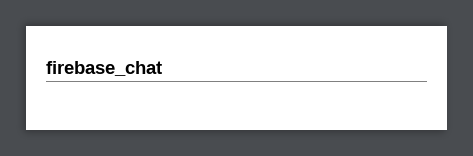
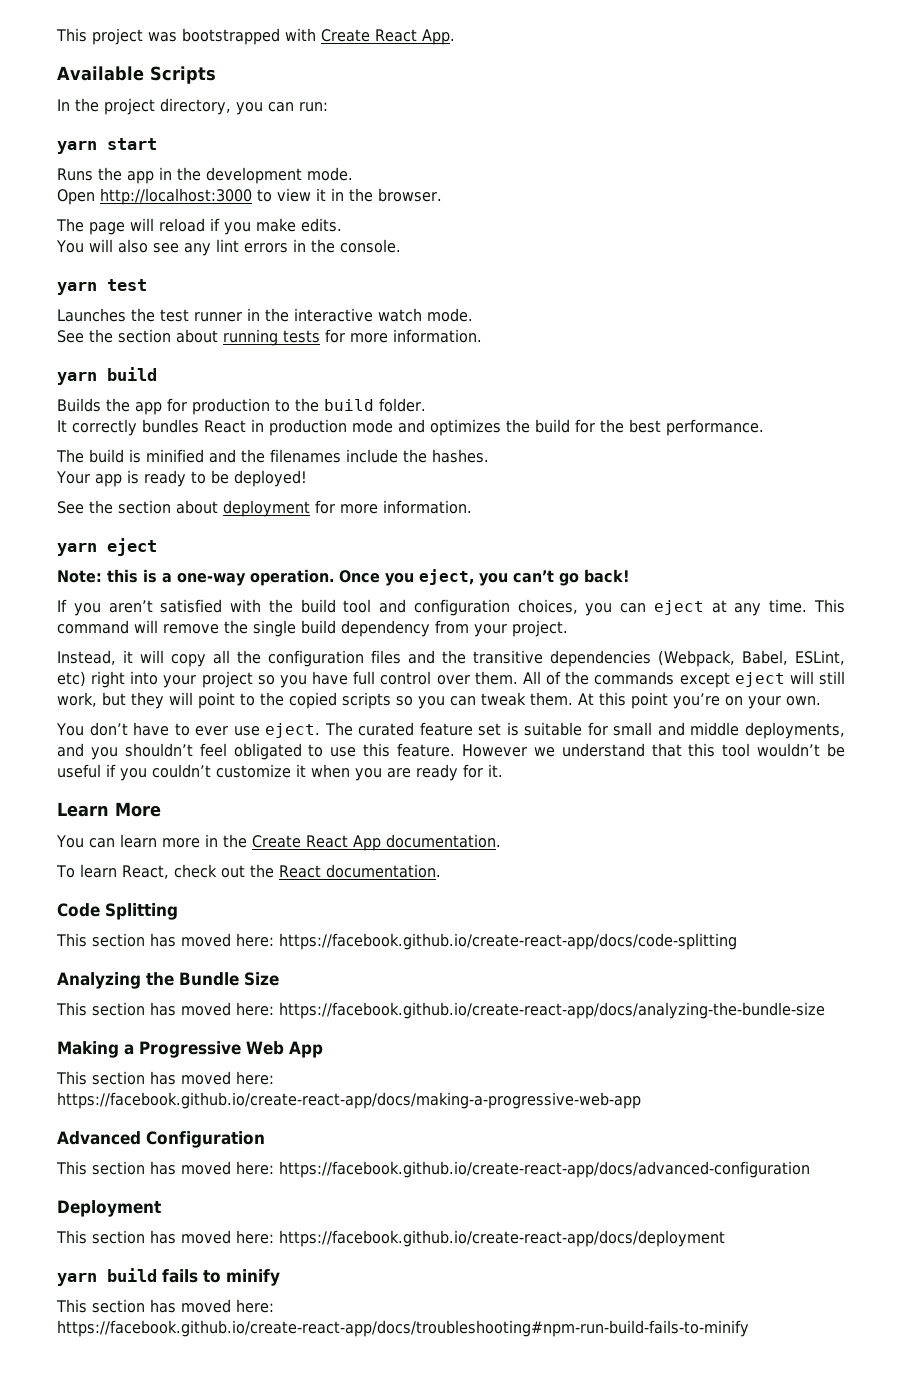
- firebase_chat
+ This project was bootstrapped with Create React App.
+ Available Scripts
+ In the project directory, you can run:
+ yarn start
+ Runs the app in the development mode.
+ Open http://localhost:3000 to view it in the browser.
+ The page will reload if you make edits.
+ You will also see any lint errors in the console.
+ yarn test
+ Launches the test runner in the interactive watch mode.
+ See the section about running tests for more information.
+ yarn build
+ Builds the app for production to the build folder.
+ It correctly bundles React in production mode and optimizes the build for the best performance.
+ The build is minified and the filenames include the hashes.
+ Your app is ready to be deployed!
+ See the section about deployment for more information.
+ yarn eject
+ Note: this is a one-way operation. Once you eject, you can’t go back!
+ If you aren’t satisfied with the build tool and configuration choices, you can eject at any time. This command will remove the single build dependency from your project.
+ Instead, it will copy all the configuration files and the transitive dependencies (Webpack, Babel, ESLint, etc) right into your project so you have full control over them. All of the commands except eject will still work, but they will point to the copied scripts so you can tweak them. At this point you’re on your own.
+ You don’t have to ever use eject. The curated feature set is suitable for small and middle deployments, and you shouldn’t feel obligated to use this feature. However we understand that this tool wouldn’t be useful if you couldn’t customize it when you are ready for it.
+ Learn More
+ You can learn more in the Create React App documentation.
+ To learn React, check out the React documentation.
+ Code Splitting
+ This section has moved here: https://facebook.github.io/create-react-app/docs/code-splitting
+ Analyzing the Bundle Size
+ This section has moved here: https://facebook.github.io/create-react-app/docs/analyzing-the-bundle-size
+ Making a Progressive Web App
+ This section has moved here: https://facebook.github.io/create-react-app/docs/making-a-progressive-web-app
+ Advanced Configuration
+ This section has moved here: https://facebook.github.io/create-react-app/docs/advanced-configuration
+ Deployment
+ This section has moved here: https://facebook.github.io/create-react-app/docs/deployment
+ yarn build fails to minify
+ This section has moved here: https://facebook.github.io/create-react-app/docs/troubleshooting#npm-run-build-fails-to-minify

